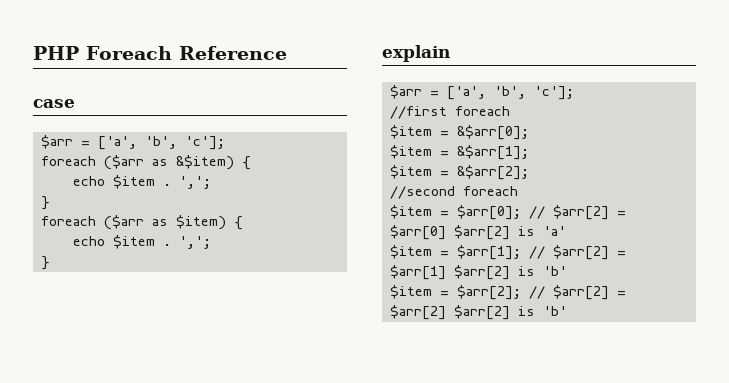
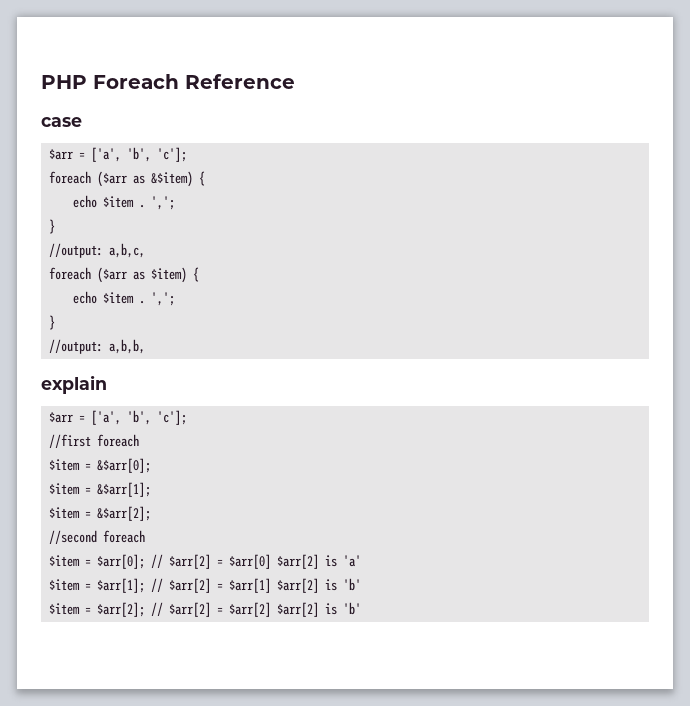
+ //output: a,b,c,
+ //output: a,b,b,

